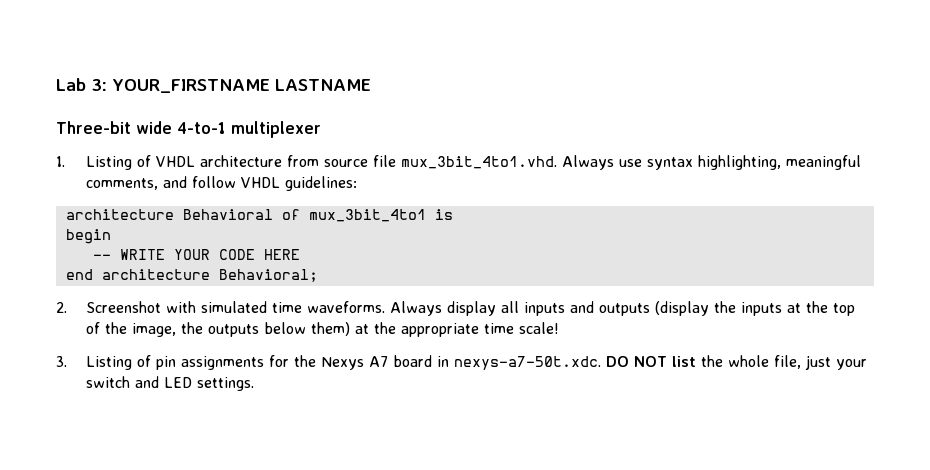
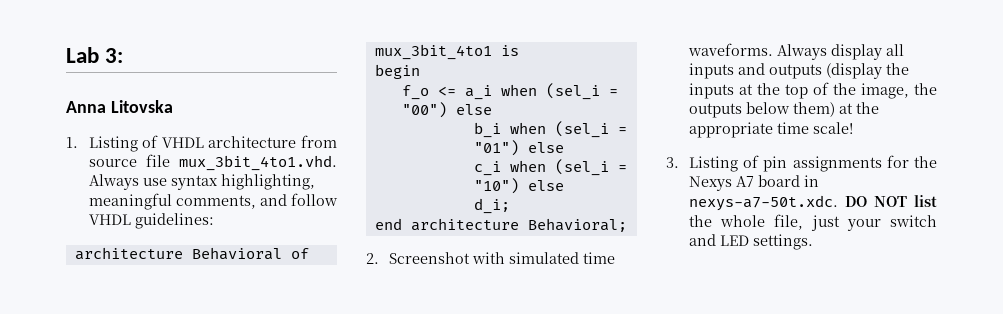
- Lab 3: YOUR_FIRSTNAME LASTNAME
- Three-bit wide 4-to-1 multiplexer
+ Lab 3:
+ Anna Litovska
- -- WRITE YOUR CODE HERE
+ f_o <= a_i when (sel_i = "00") else
+ b_i when (sel_i = "01") else
+ c_i when (sel_i = "10") else
+ d_i;

